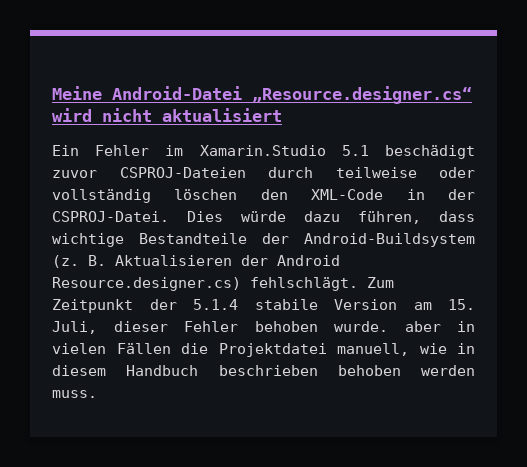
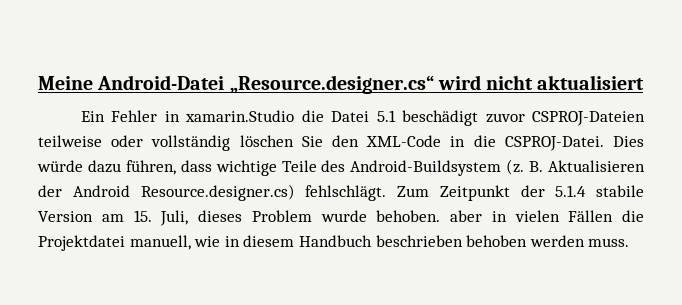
- Ein Fehler im Xamarin.Studio 5.1 beschädigt zuvor CSPROJ-Dateien durch teilweise oder vollständig löschen den XML-Code in der CSPROJ-Datei.
+ Ein Fehler in xamarin.Studio die Datei 5.1 beschädigt zuvor CSPROJ-Dateien teilweise oder vollständig löschen Sie den XML-Code in die CSPROJ-Datei.
- Dies würde dazu führen, dass wichtige Bestandteile der Android-Buildsystem (z.
+ Dies würde dazu führen, dass wichtige Teile des Android-Buildsystem (z.
- Zum Zeitpunkt der 5.1.4 stabile Version am 15. Juli, dieser Fehler behoben wurde. aber in vielen Fällen die Projektdatei manuell, wie in diesem Handbuch beschrieben behoben werden muss.
+ Zum Zeitpunkt der 5.1.4 stabile Version am 15. Juli, dieses Problem wurde behoben. aber in vielen Fällen die Projektdatei manuell, wie in diesem Handbuch beschrieben behoben werden muss.

